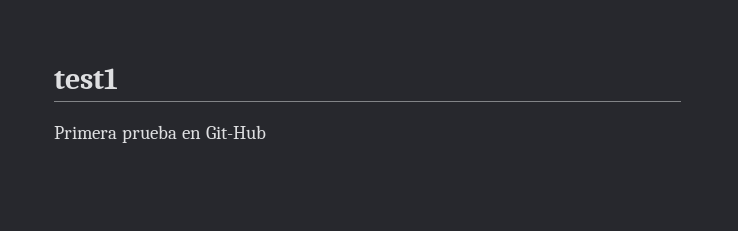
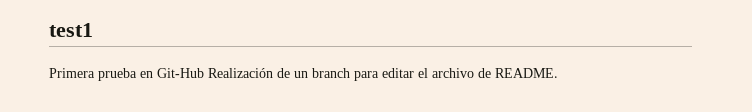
- Primera prueba en Git-Hub
+ Primera prueba en Git-Hub Realización de un branch para editar el archivo de README.

